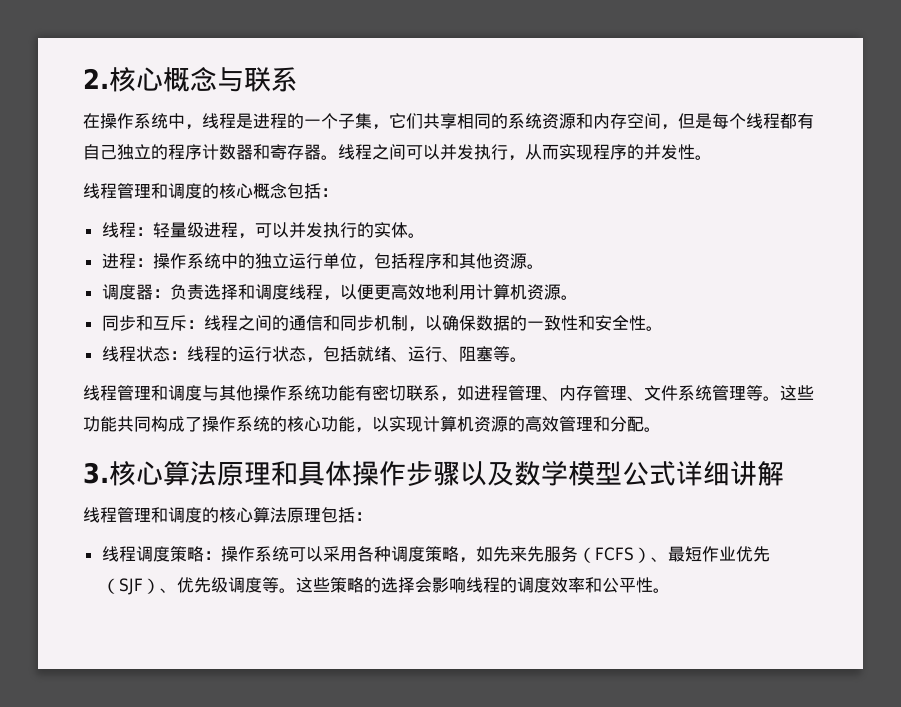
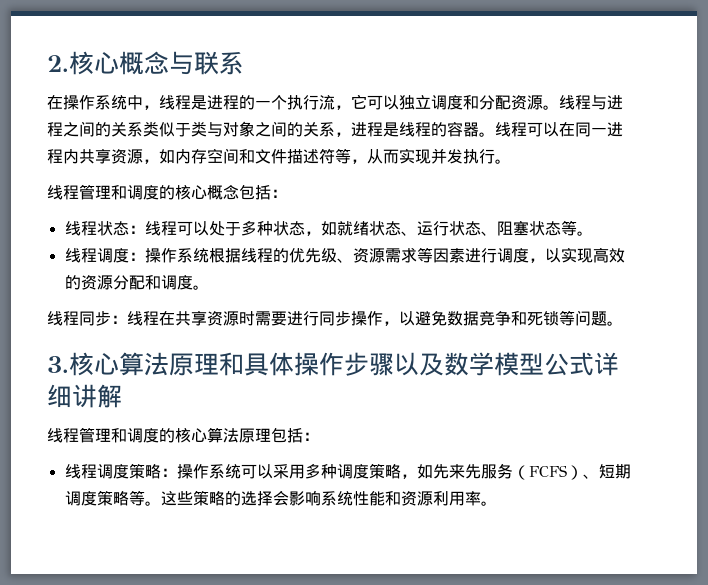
- 在操作系统中，线程是进程的一个子集，它们共享相同的系统资源和内存空间，但是每个线程都有自己独立的程序计数器和寄存器。线程之间可以并发执行，从而实现程序的并发性。
+ 在操作系统中，线程是进程的一个执行流，它可以独立调度和分配资源。线程与进程之间的关系类似于类与对象之间的关系，进程是线程的容器。线程可以在同一进程内共享资源，如内存空间和文件描述符等，从而实现并发执行。
- 线程：轻量级进程，可以并发执行的实体。
- 进程：操作系统中的独立运行单位，包括程序和其他资源。
- 调度器：负责选择和调度线程，以便更高效地利用计算机资源。
- 同步和互斥：线程之间的通信和同步机制，以确保数据的一致性和安全性。
- 线程状态：线程的运行状态，包括就绪、运行、阻塞等。
- 线程管理和调度与其他操作系统功能有密切联系，如进程管理、内存管理、文件系统管理等。这些功能共同构成了操作系统的核心功能，以实现计算机资源的高效管理和分配。
+ 线程状态：线程可以处于多种状态，如就绪状态、运行状态、阻塞状态等。
+ 线程调度：操作系统根据线程的优先级、资源需求等因素进行调度，以实现高效的资源分配和调度。
+ 线程同步：线程在共享资源时需要进行同步操作，以避免数据竞争和死锁等问题。
- 线程调度策略：操作系统可以采用各种调度策略，如先来先服务（FCFS）、最短作业优先（SJF）、优先级调度等。
+ 线程调度策略：操作系统可以采用多种调度策略，如先来先服务（FCFS）、短期调度策略等。
- 这些策略的选择会影响线程的调度效率和公平性。
+ 这些策略的选择会影响系统性能和资源利用率。

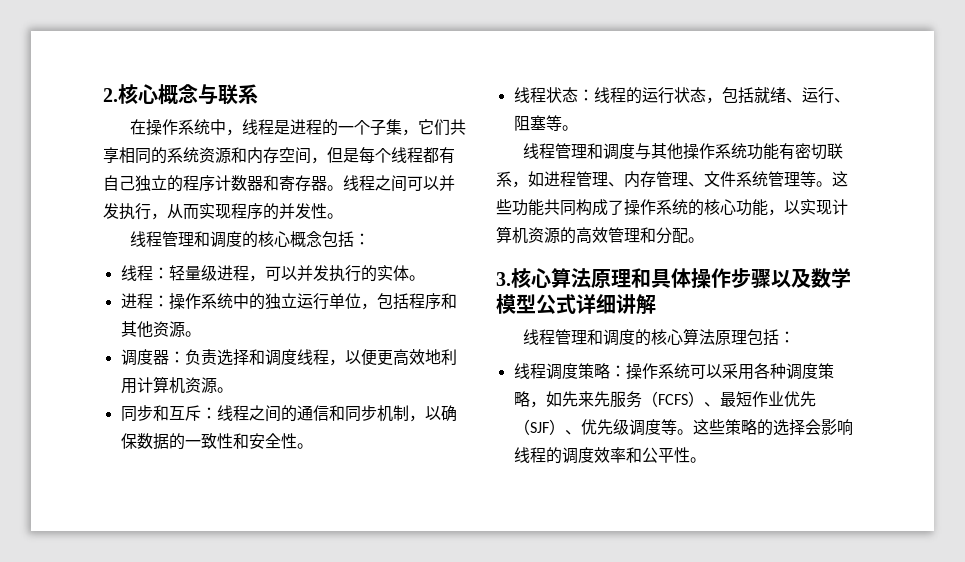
- 在操作系统中，线程是进程的一个执行流，它可以独立调度和分配资源。线程与进程之间的关系类似于类与对象之间的关系，进程是线程的容器。线程可以在同一进程内共享资源，如内存空间和文件描述符等，从而实现并发执行。
+ 在操作系统中，线程是进程的一个子集，它们共享相同的系统资源和内存空间，但是每个线程都有自己独立的程序计数器和寄存器。线程之间可以并发执行，从而实现程序的并发性。
- 线程状态：线程可以处于多种状态，如就绪状态、运行状态、阻塞状态等。
- 线程调度：操作系统根据线程的优先级、资源需求等因素进行调度，以实现高效的资源分配和调度。
- 线程同步：线程在共享资源时需要进行同步操作，以避免数据竞争和死锁等问题。
+ 线程：轻量级进程，可以并发执行的实体。
+ 进程：操作系统中的独立运行单位，包括程序和其他资源。
+ 调度器：负责选择和调度线程，以便更高效地利用计算机资源。
+ 同步和互斥：线程之间的通信和同步机制，以确保数据的一致性和安全性。
+ 线程状态：线程的运行状态，包括就绪、运行、阻塞等。
+ 线程管理和调度与其他操作系统功能有密切联系，如进程管理、内存管理、文件系统管理等。这些功能共同构成了操作系统的核心功能，以实现计算机资源的高效管理和分配。
- 线程调度策略：操作系统可以采用多种调度策略，如先来先服务（FCFS）、短期调度策略等。
+ 线程调度策略：操作系统可以采用各种调度策略，如先来先服务（FCFS）、最短作业优先（SJF）、优先级调度等。
- 这些策略的选择会影响系统性能和资源利用率。
+ 这些策略的选择会影响线程的调度效率和公平性。

